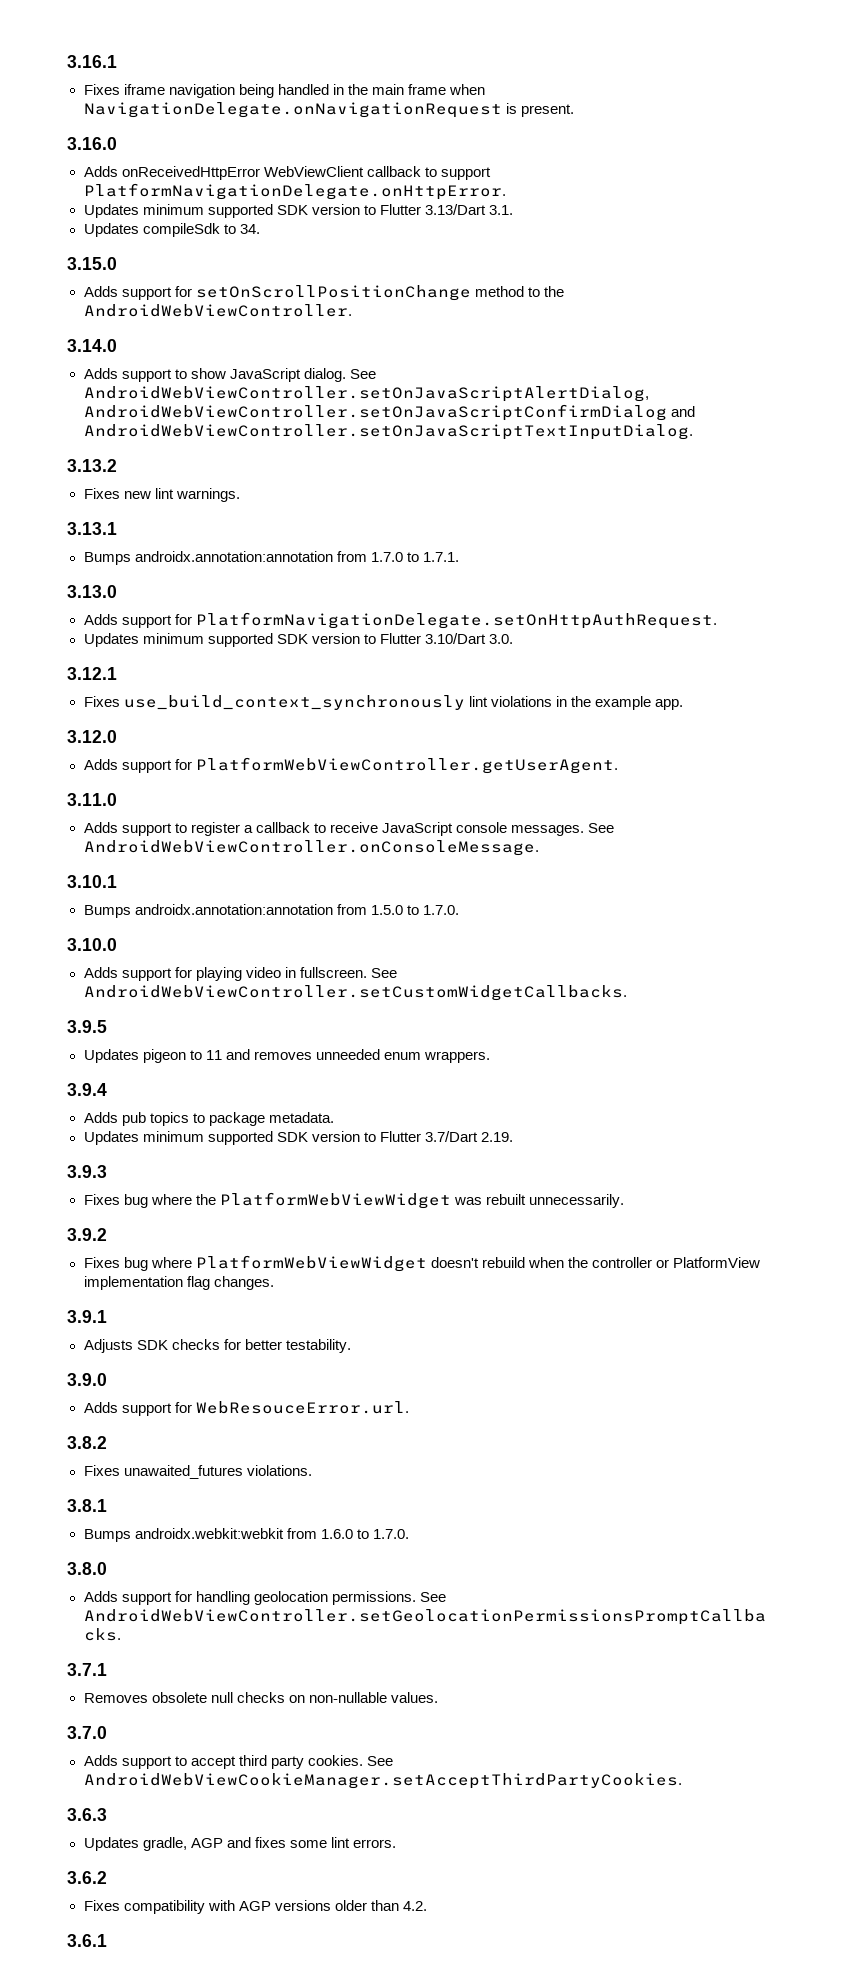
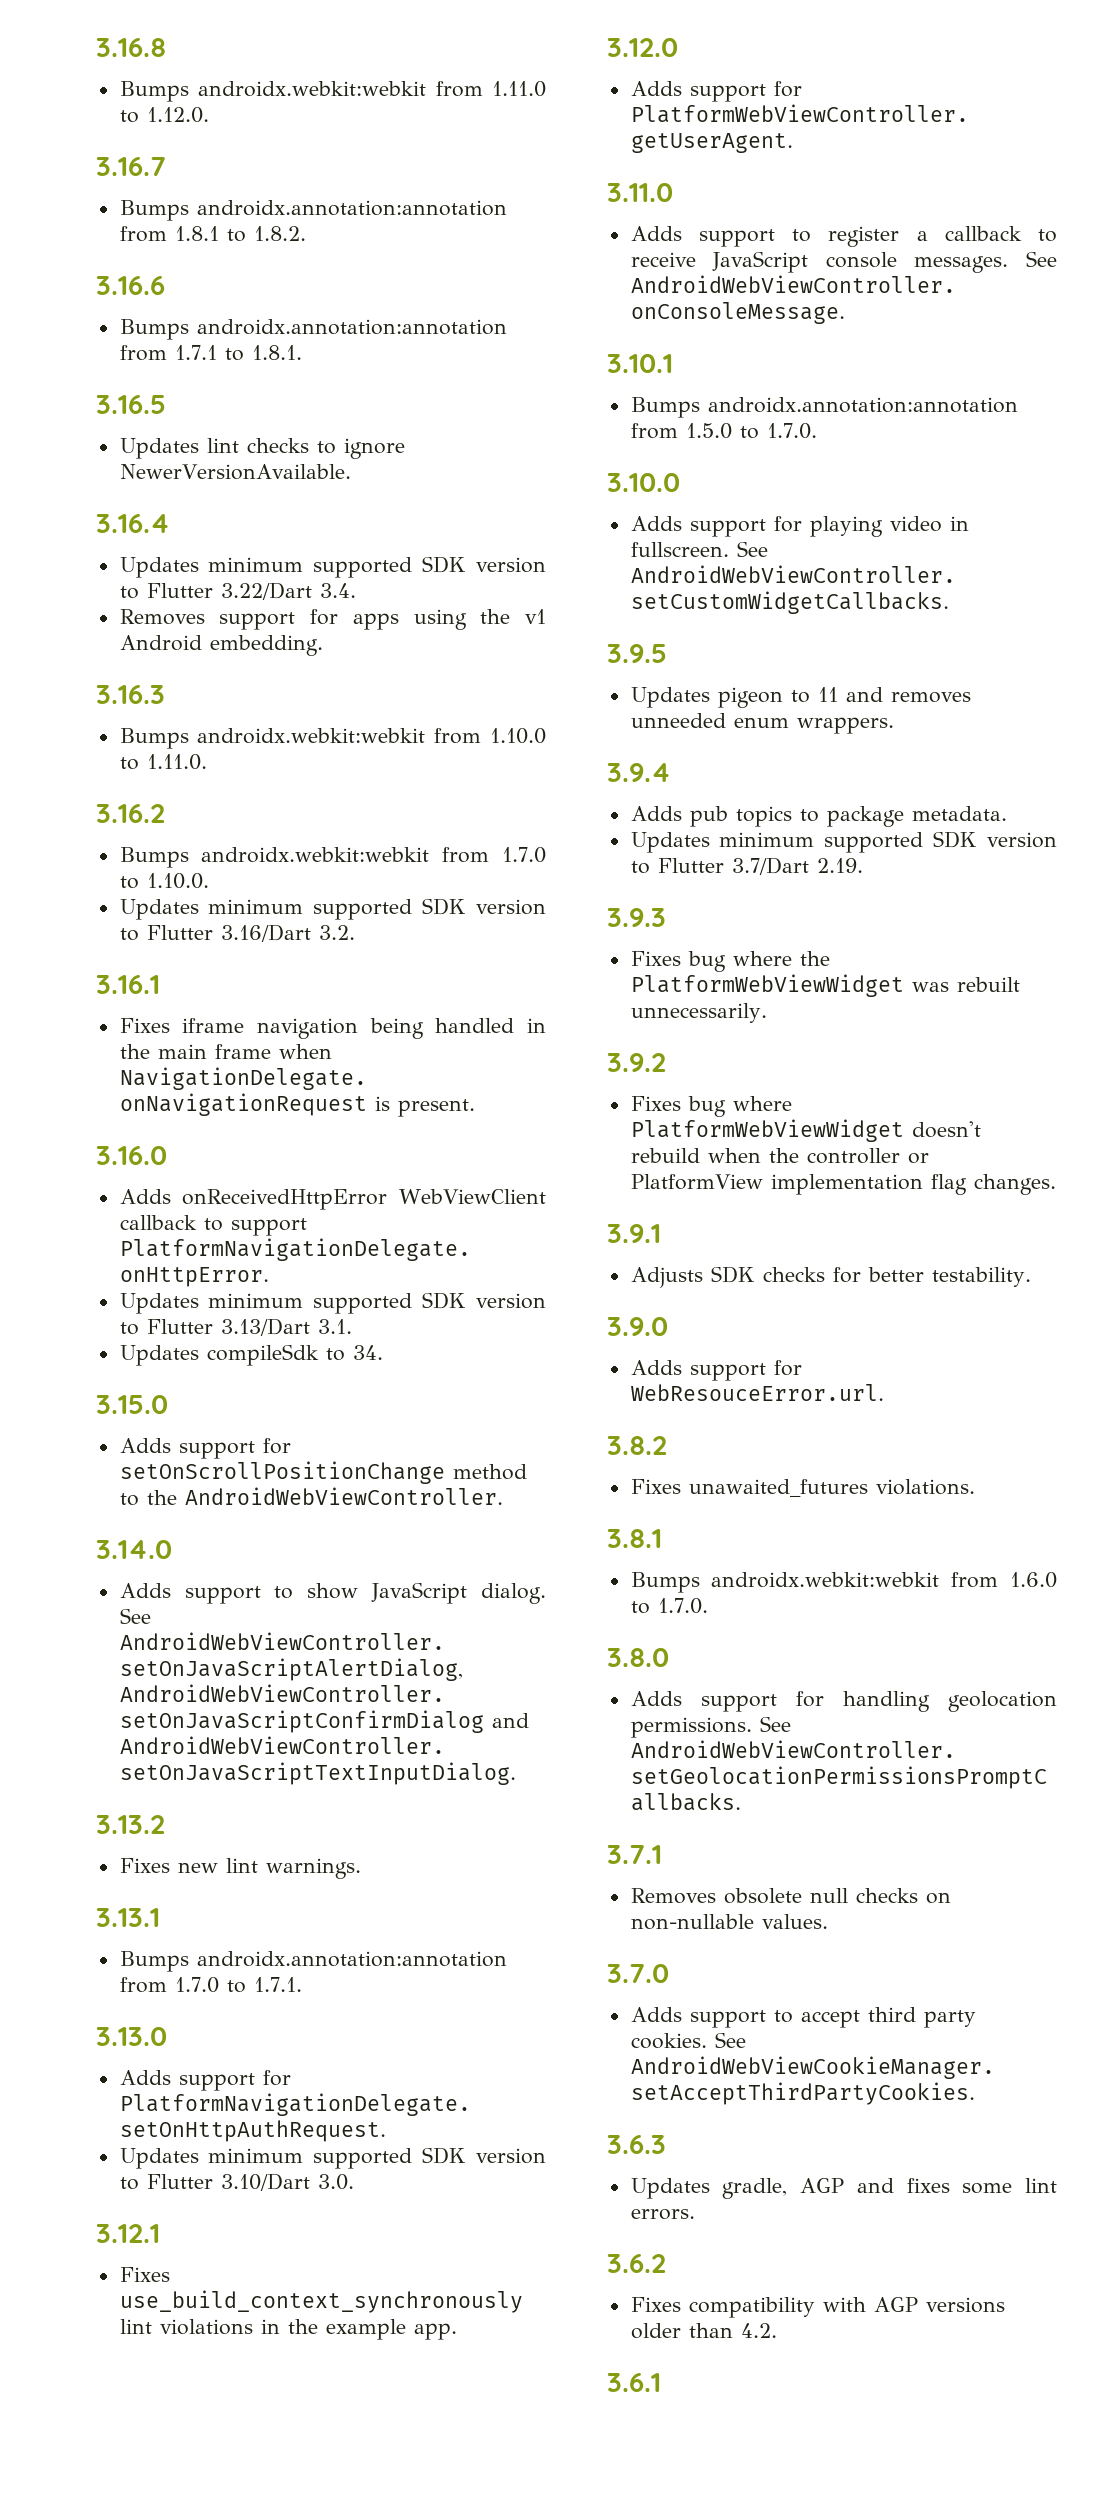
+ 3.16.8
+ Bumps androidx.webkit:webkit from 1.11.0 to 1.12.0.
+ 3.16.7
+ Bumps androidx.annotation:annotation from 1.8.1 to 1.8.2.
+ 3.16.6
+ Bumps androidx.annotation:annotation from 1.7.1 to 1.8.1.
+ 3.16.5
+ Updates lint checks to ignore NewerVersionAvailable.
+ 3.16.4
+ Updates minimum supported SDK version to Flutter 3.22/Dart 3.4.
+ Removes support for apps using the v1 Android embedding.
+ 3.16.3
+ Bumps androidx.webkit:webkit from 1.10.0 to 1.11.0.
+ 3.16.2
+ Bumps androidx.webkit:webkit from 1.7.0 to 1.10.0.
+ Updates minimum supported SDK version to Flutter 3.16/Dart 3.2.

